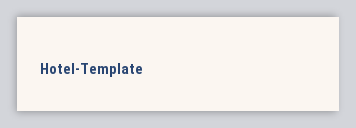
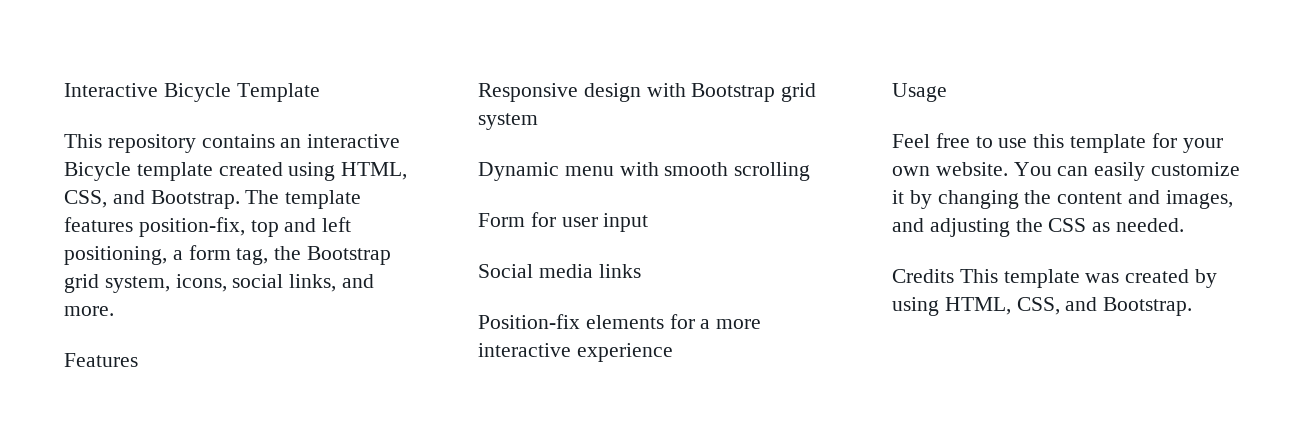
- Hotel-Template
+ Interactive Bicycle Template
+ This repository contains an interactive Bicycle template created using HTML, CSS, and Bootstrap. The template features position-fix, top and left positioning, a form tag, the Bootstrap grid system, icons, social links, and more.
+ Features
+ Responsive design with Bootstrap grid system
+ Dynamic menu with smooth scrolling
+ Form for user input
+ Social media links
+ Position-fix elements for a more interactive experience
+ Usage
+ Feel free to use this template for your own website. You can easily customize it by changing the content and images, and adjusting the CSS as needed.
+ Credits This template was created by using HTML, CSS, and Bootstrap.

